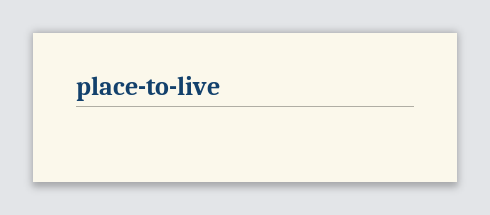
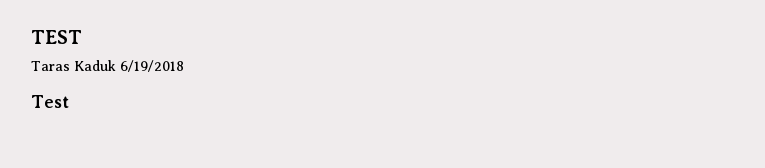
- place-to-live
+ TEST
+ Taras Kaduk 6/19/2018
+ Test

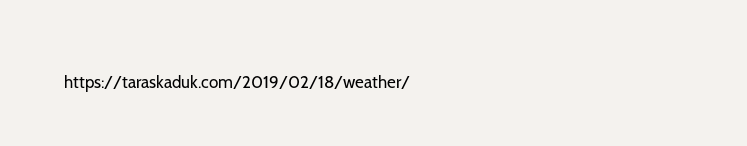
- TEST
- Taras Kaduk 6/19/2018
- Test
+ https://taraskaduk.com/2019/02/18/weather/

